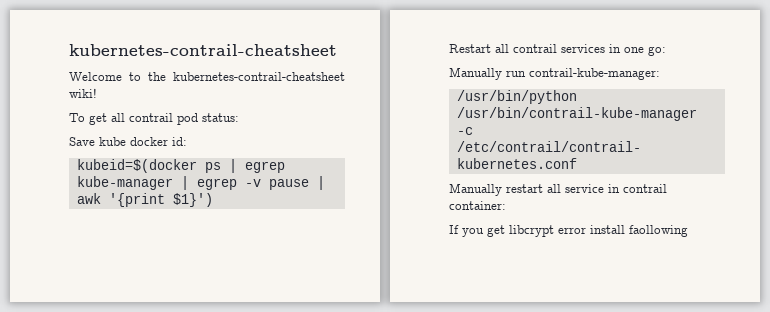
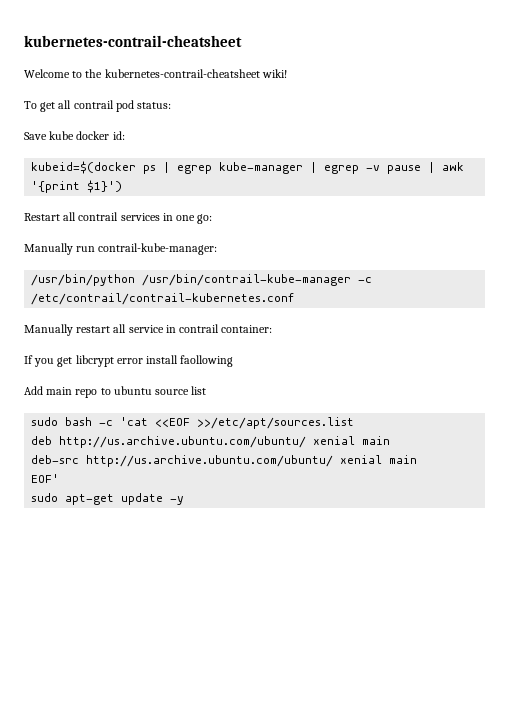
+ Add main repo to ubuntu source list
+ sudo bash -c 'cat <<EOF >>/etc/apt/sources.list
+ deb http://us.archive.ubuntu.com/ubuntu/ xenial main
+ deb-src http://us.archive.ubuntu.com/ubuntu/ xenial main
+ EOF'
+ sudo apt-get update -y

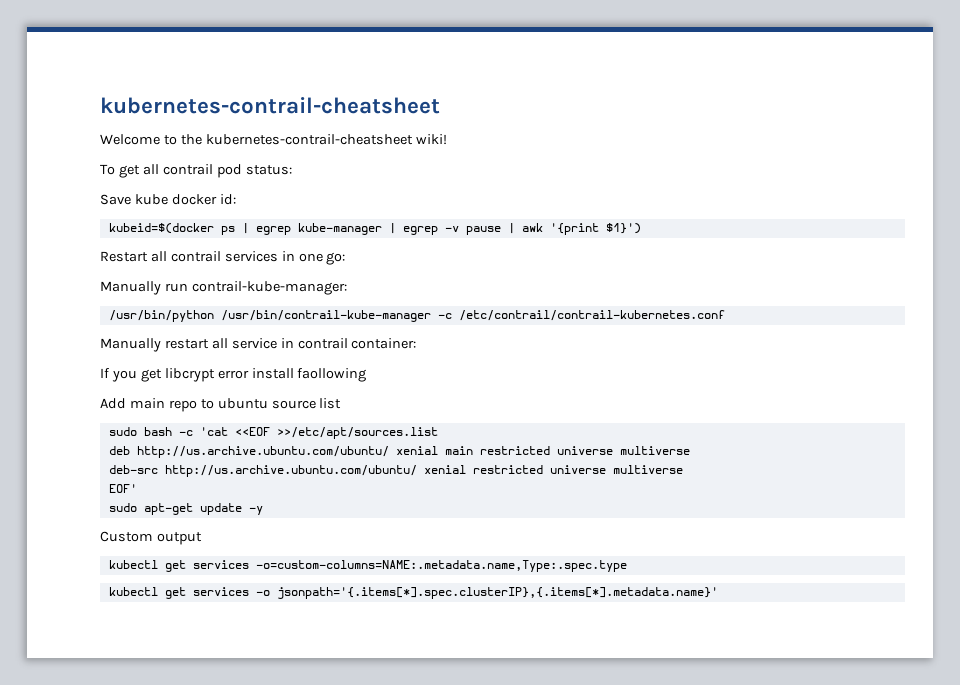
- deb http://us.archive.ubuntu.com/ubuntu/ xenial main
+ deb http://us.archive.ubuntu.com/ubuntu/ xenial main restricted universe multiverse
- deb-src http://us.archive.ubuntu.com/ubuntu/ xenial main
+ deb-src http://us.archive.ubuntu.com/ubuntu/ xenial restricted universe multiverse
+ Custom output
+ kubectl get services -o=custom-columns=NAME:.metadata.name,Type:.spec.type
+ kubectl get services -o jsonpath='{.items[*].spec.clusterIP},{.items[*].metadata.name}'

